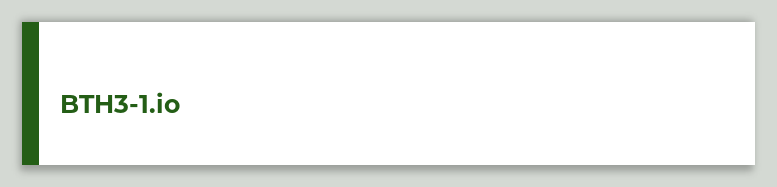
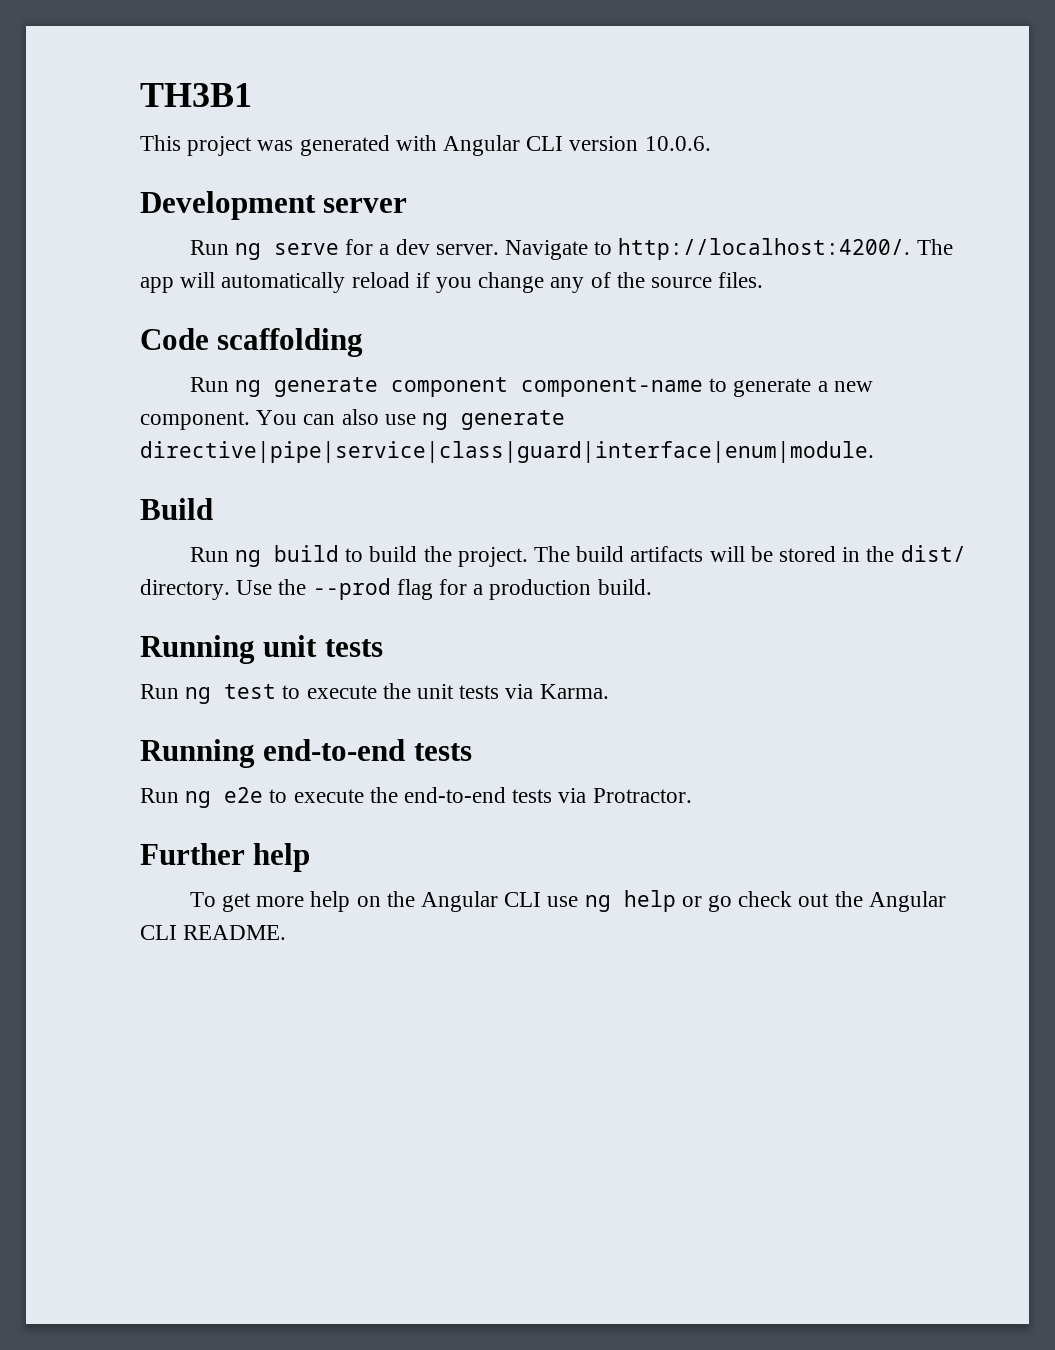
- BTH3-1.io
+ TH3B1
+ This project was generated with Angular CLI version 10.0.6.
+ Development server
+ Run ng serve for a dev server. Navigate to http://localhost:4200/. The app will automatically reload if you change any of the source files.
+ Code scaffolding
+ Run ng generate component component-name to generate a new component. You can also use ng generate directive|pipe|service|class|guard|interface|enum|module.
+ Build
+ Run ng build to build the project. The build artifacts will be stored in the dist/ directory. Use the --prod flag for a production build.
+ Running unit tests
+ Run ng test to execute the unit tests via Karma.
+ Running end-to-end tests
+ Run ng e2e to execute the end-to-end tests via Protractor.
+ Further help
+ To get more help on the Angular CLI use ng help or go check out the Angular CLI README.

